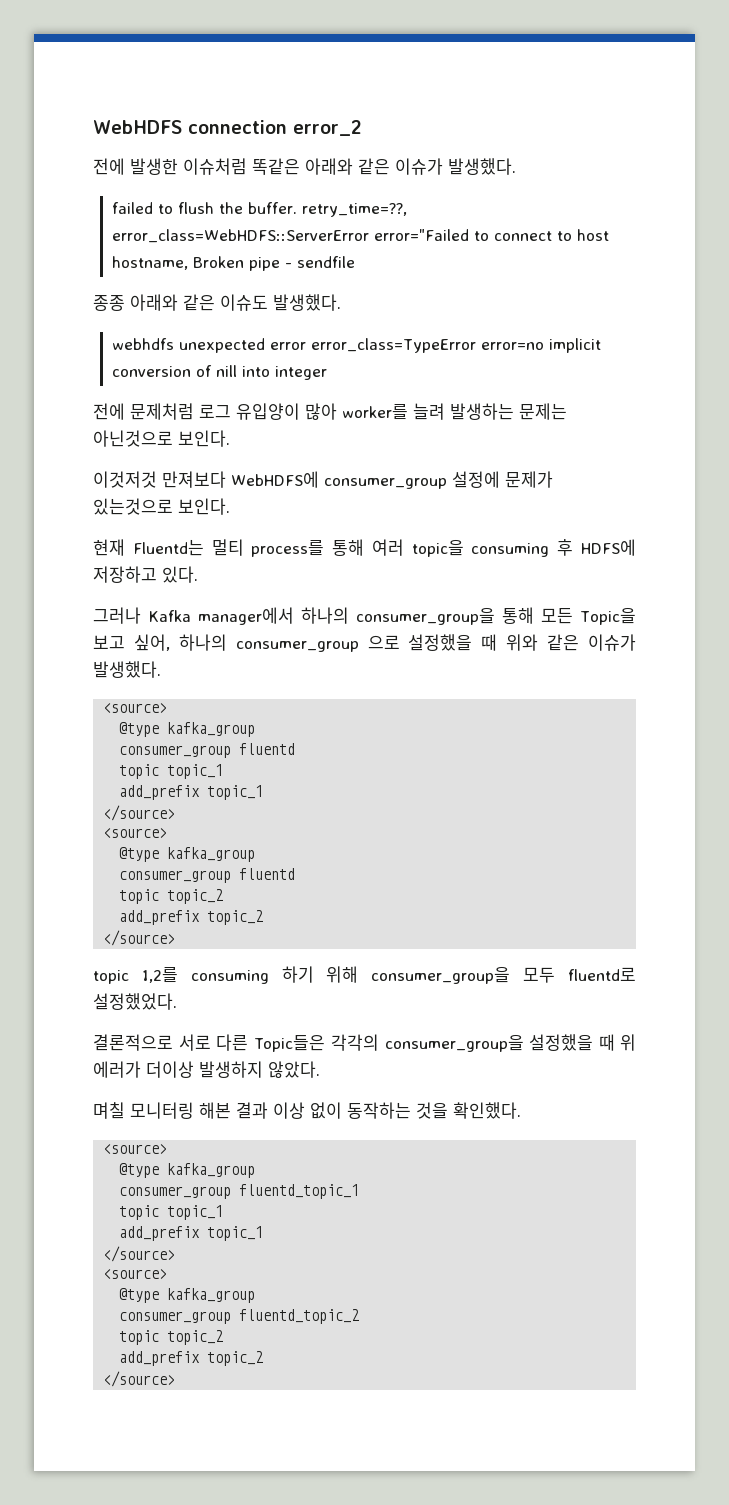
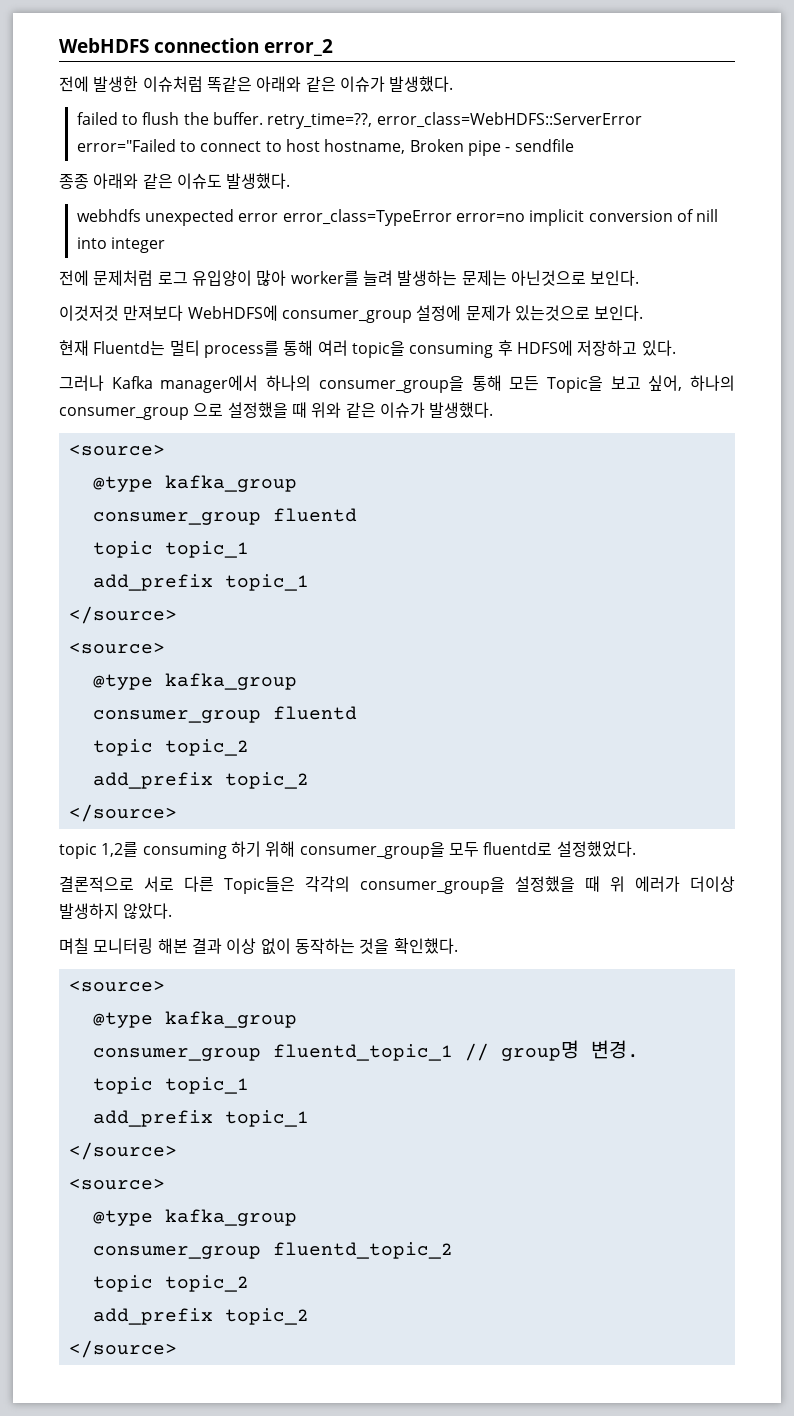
- consumer_group fluentd_topic_1
+ consumer_group fluentd_topic_1 // group명 변경.

